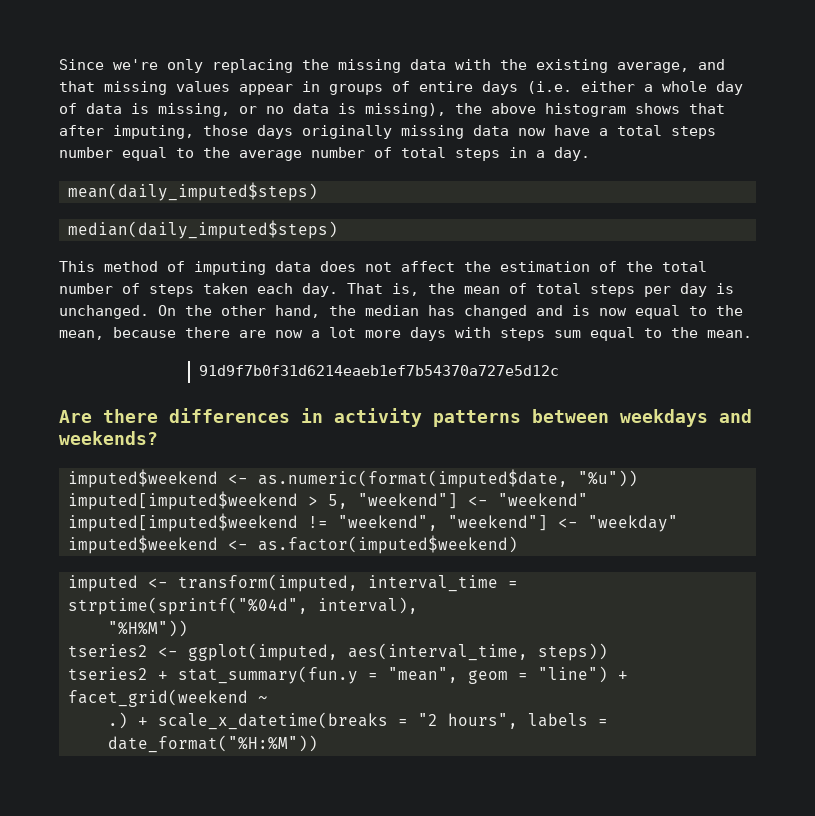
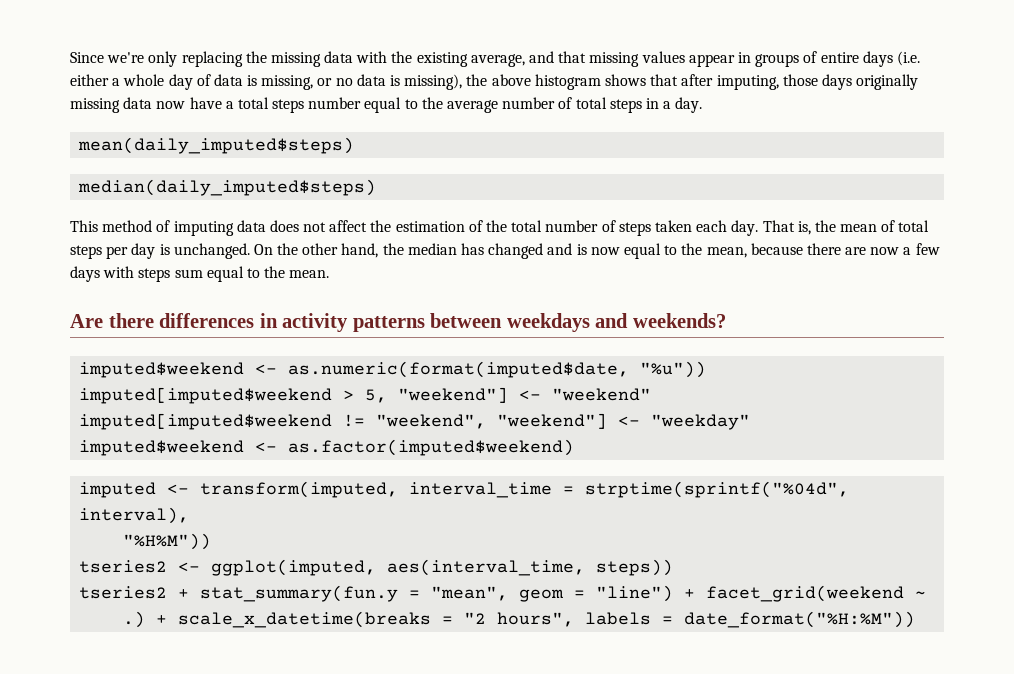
- On the other hand, the median has changed and is now equal to the mean, because there are now a lot more days with steps sum equal to the mean.
+ On the other hand, the median has changed and is now equal to the mean, because there are now a few days with steps sum equal to the mean.
- 91d9f7b0f31d6214eaeb1ef7b54370a727e5d12c

